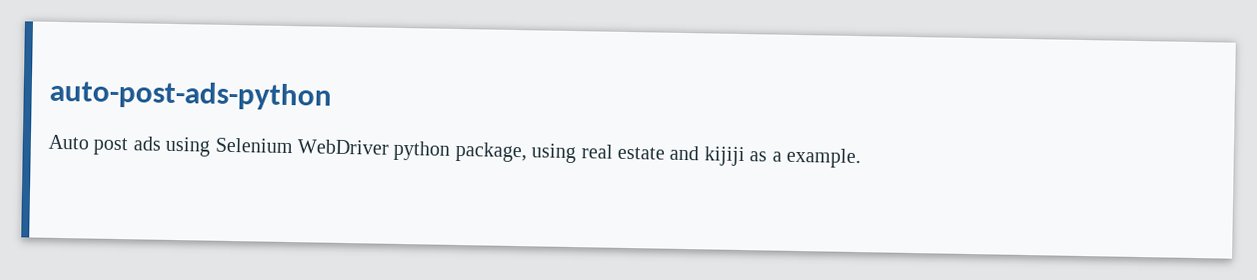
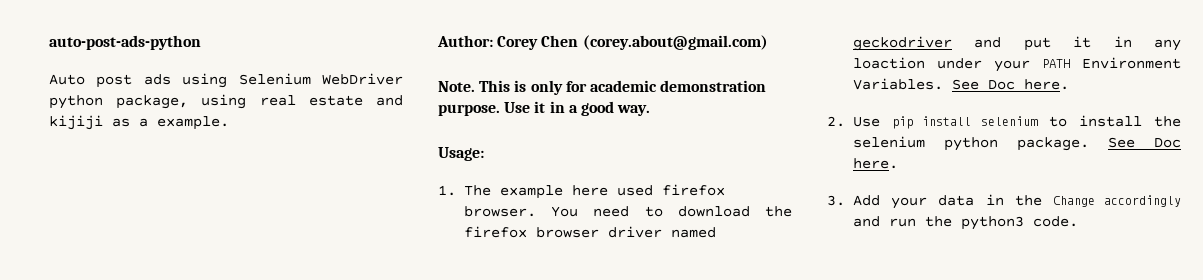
+ Author: Corey Chen (corey.about@gmail.com)
+ Note. This is only for academic demonstration purpose. Use it in a good way.
+ Usage:
+ 1. The example here used firefox browser. You need to download the firefox browser driver named geckodriver and put it in any loaction under your PATH Environment Variables. See Doc here.
+ 2. Use pip install selenium to install the selenium python package. See Doc here.
+ 3. Add your data in the Change accordingly and run the python3 code.

